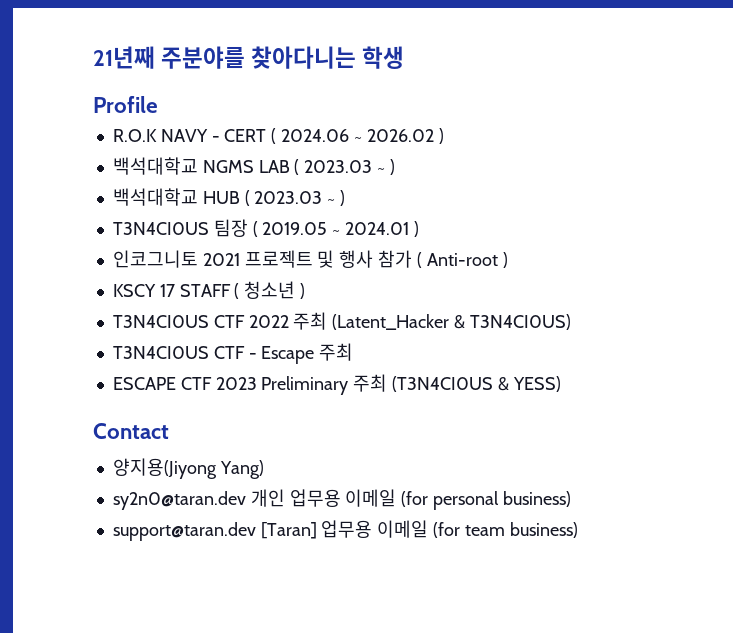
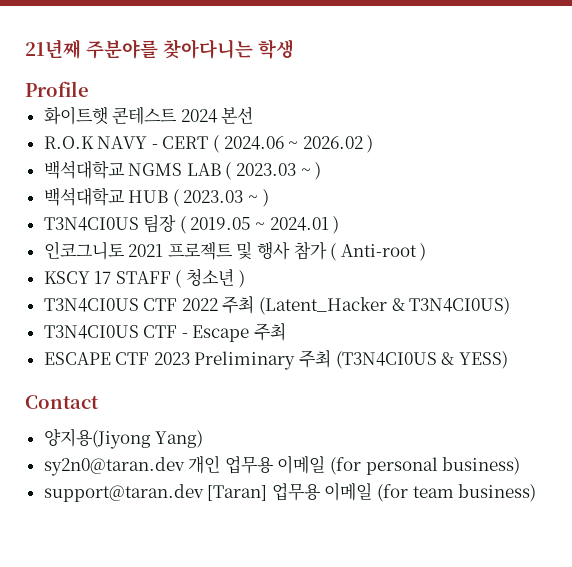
+ 화이트햇 콘테스트 2024 본선

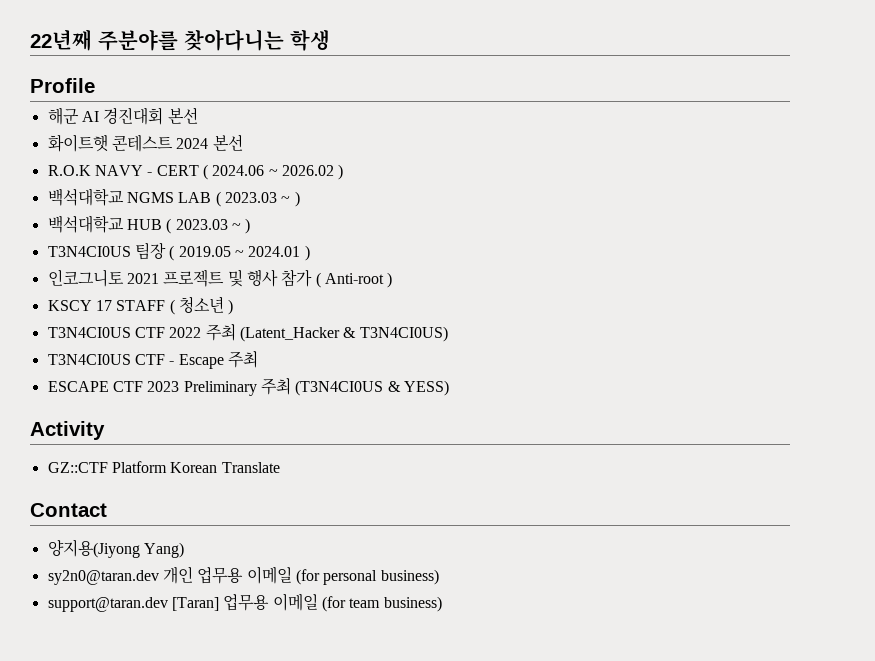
- 21년째 주분야를 찾아다니는 학생
+ 22년째 주분야를 찾아다니는 학생
+ 해군 AI 경진대회 본선
+ Activity
+ GZ::CTF Platform Korean Translate

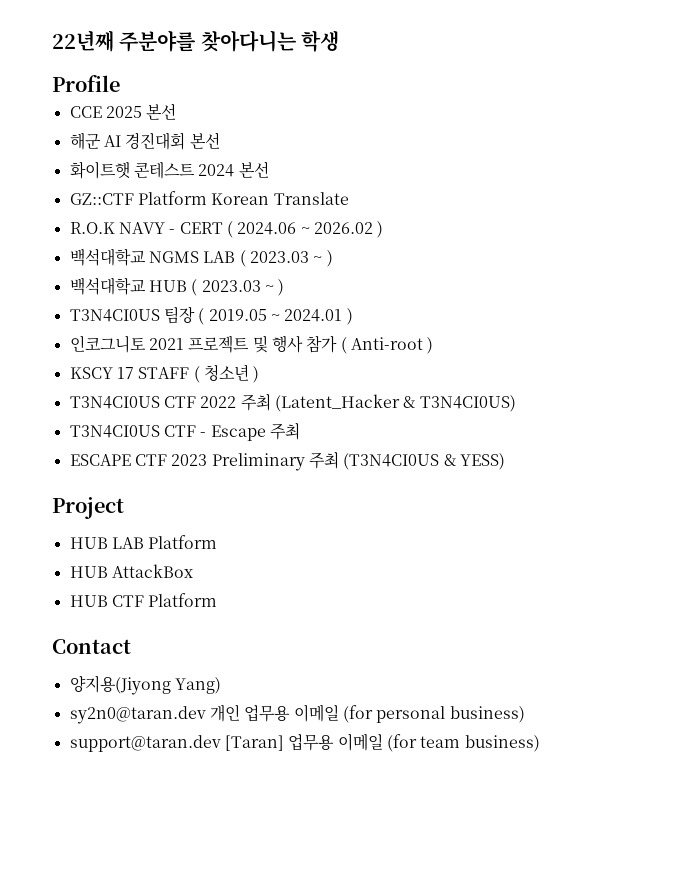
+ CCE 2025 본선
+ GZ::CTF Platform Korean Translate
- Activity
- GZ::CTF Platform Korean Translate
+ Project
+ HUB LAB Platform
+ HUB AttackBox
+ HUB CTF Platform

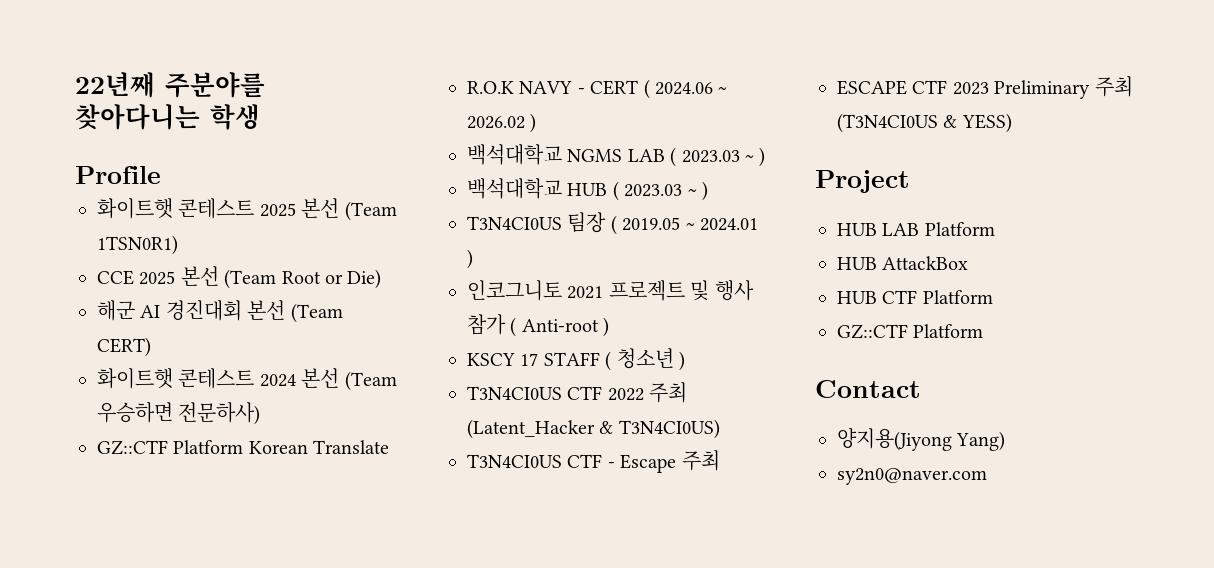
+ 화이트햇 콘테스트 2025 본선 (Team 1TSN0R1)
- CCE 2025 본선
+ CCE 2025 본선 (Team Root or Die)
- 해군 AI 경진대회 본선
+ 해군 AI 경진대회 본선 (Team CERT)
- 화이트햇 콘테스트 2024 본선
+ 화이트햇 콘테스트 2024 본선 (Team 우승하면 전문하사)
  HUB CTF Platform
+ GZ::CTF Platform
- sy2n0@taran.dev 개인 업무용 이메일 (for personal business)
- support@taran.dev [Taran] 업무용 이메일 (for team business)
+ sy2n0@naver.com

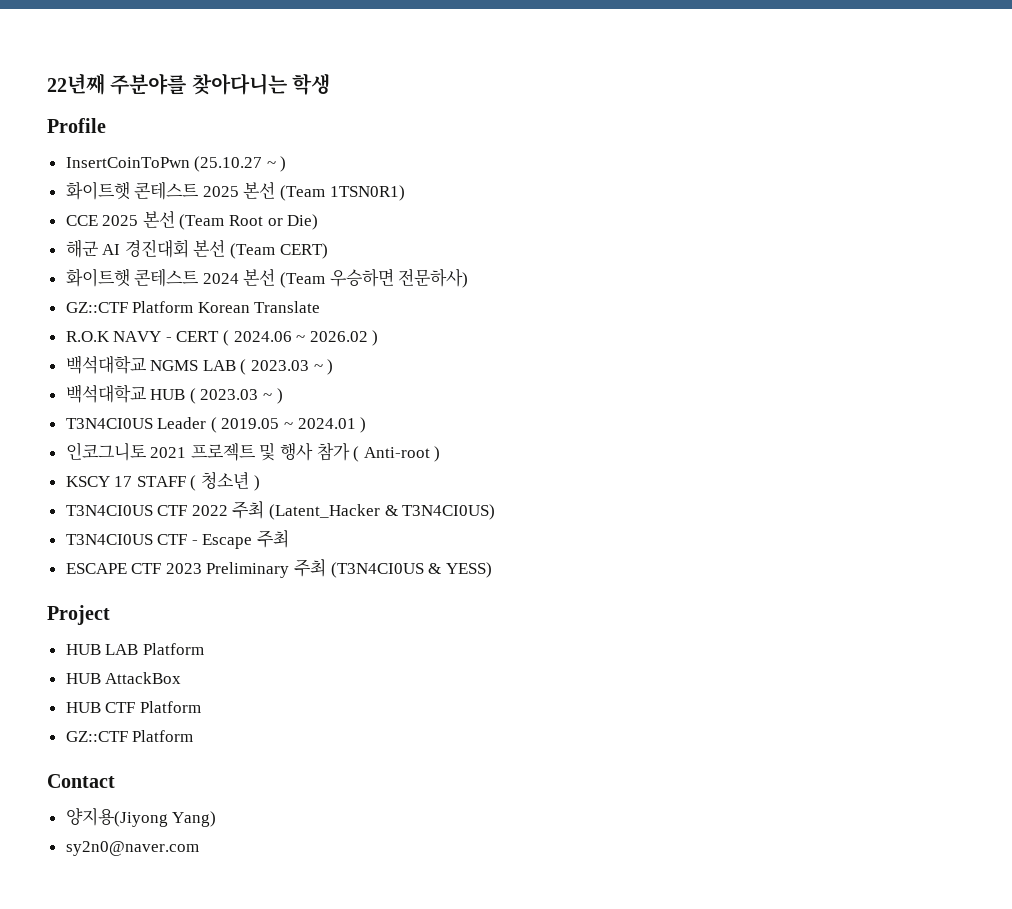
+ InsertCoinToPwn (25.10.27 ~ )
- T3N4CI0US 팀장 ( 2019.05 ~ 2024.01 )
+ T3N4CI0US Leader ( 2019.05 ~ 2024.01 )

